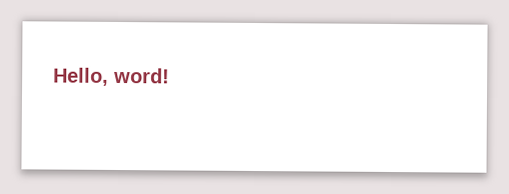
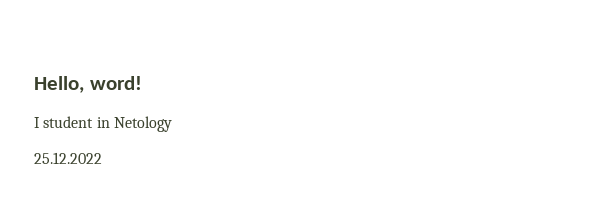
+ I student in Netology
+ 25.12.2022

